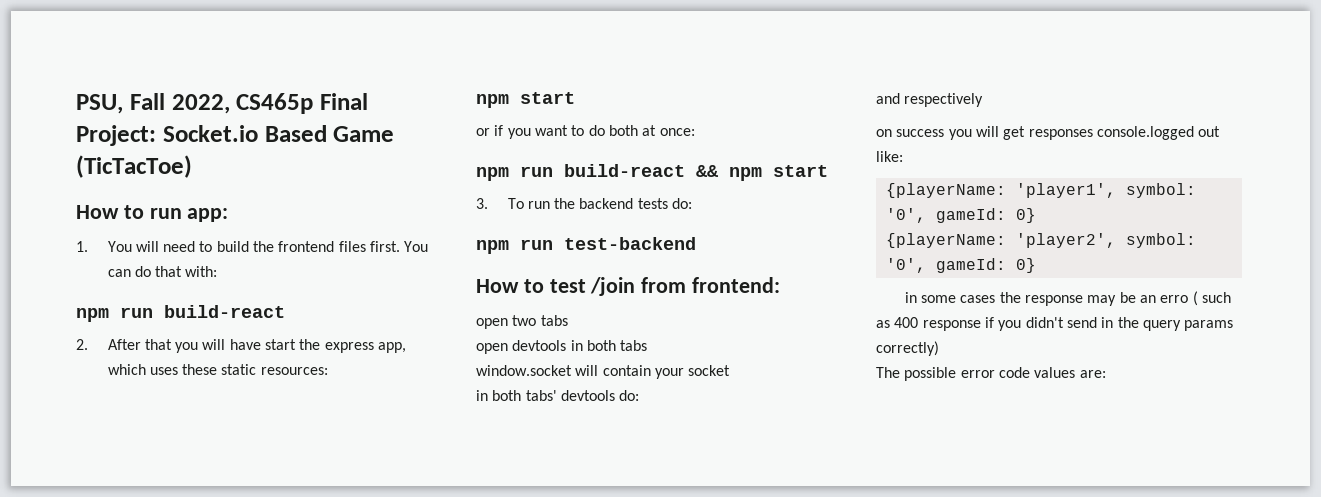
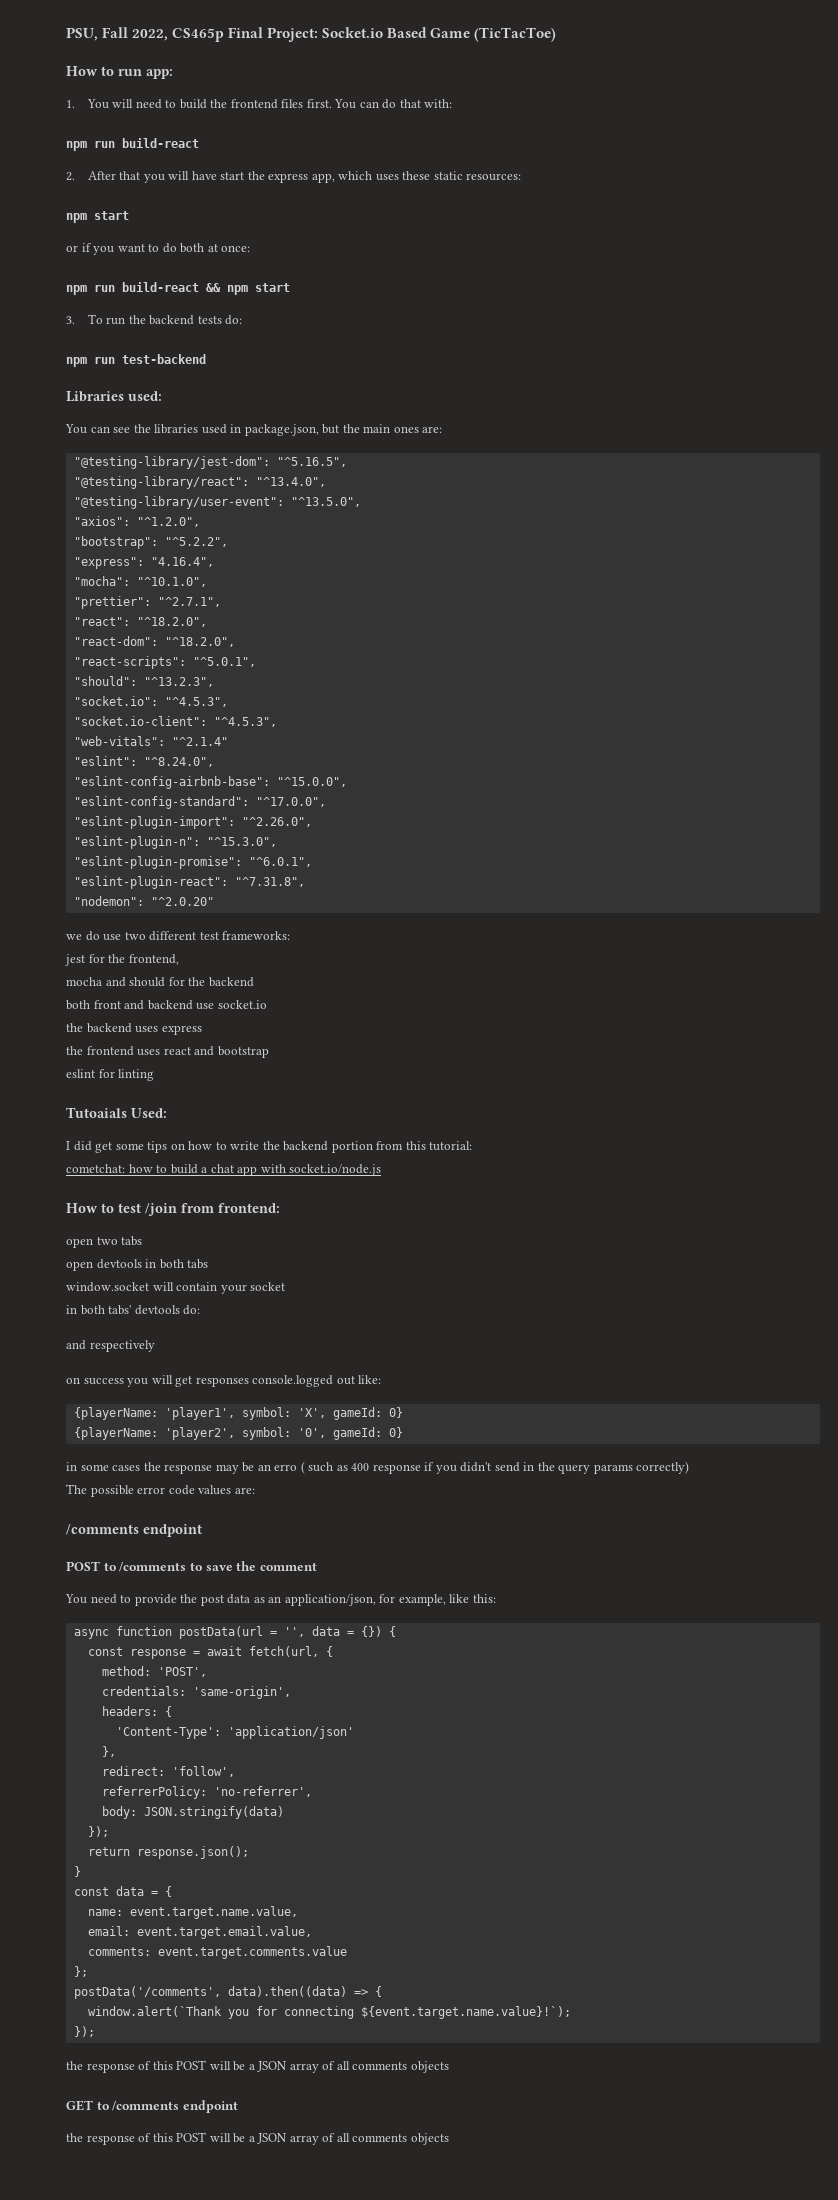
+ Libraries used:
+ You can see the libraries used in package.json, but the main ones are:
+ "@testing-library/jest-dom": "^5.16.5",
+ "@testing-library/react": "^13.4.0",
+ "@testing-library/user-event": "^13.5.0",
+ "axios": "^1.2.0",
+ "bootstrap": "^5.2.2",
+ "express": "4.16.4",
+ "mocha": "^10.1.0",
+ "prettier": "^2.7.1",
+ "react": "^18.2.0",
+ "react-dom": "^18.2.0",
+ "react-scripts": "^5.0.1",
+ "should": "^13.2.3",
+ "socket.io": "^4.5.3",
+ "socket.io-client": "^4.5.3",
+ "web-vitals": "^2.1.4"
+ "eslint": "^8.24.0",
+ "eslint-config-airbnb-base": "^15.0.0",
+ "eslint-config-standard": "^17.0.0",
+ "eslint-plugin-import": "^2.26.0",
+ "eslint-plugin-n": "^15.3.0",
+ "eslint-plugin-promise": "^6.0.1",
+ "eslint-plugin-react": "^7.31.8",
+ "nodemon": "^2.0.20"
+ we do use two different test frameworks:
+ jest for the frontend,
+ mocha and should for the backend
+ both front and backend use socket.io
+ the backend uses express
+ the frontend uses react and bootstrap
+ eslint for linting
+ Tutoaials Used:
+ I did get some tips on how to write the backend portion from this tutorial:
+ cometchat: how to build a chat app with socket.io/node.js
- {playerName: 'player1', symbol: '0', gameId: 0}
+ {playerName: 'player1', symbol: 'X', gameId: 0}
  The possible error code values are:
+ /comments endpoint
+ POST to /comments to save the comment
+ You need to provide the post data as an application/json, for example, like this:
+ async function postData(url = '', data = {}) {
+ const response = await fetch(url, {
+ method: 'POST',
+ credentials: 'same-origin',
+ headers: {
+ 'Content-Type': 'application/json'
+ },
+ redirect: 'follow',
+ referrerPolicy: 'no-referrer',
+ body: JSON.stringify(data)
+ });
+ return response.json();
+ }
+ const data = {
+ name: event.target.name.value,
+ email: event.target.email.value,
+ comments: event.target.comments.value
+ };
+ postData('/comments', data).then((data) => {
+ window.alert(`Thank you for connecting ${event.target.name.value}!`);
+ });
+ the response of this POST will be a JSON array of all comments objects
+ GET to /comments endpoint
+ the response of this POST will be a JSON array of all comments objects

